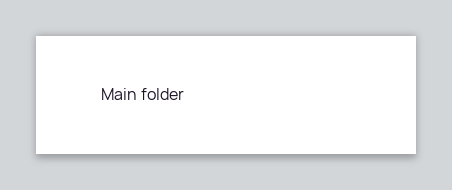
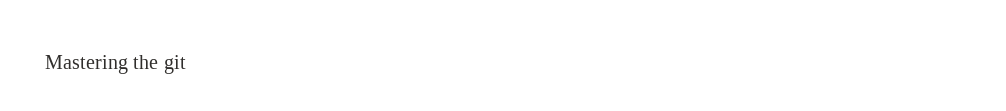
- Main folder
+ Mastering the git

